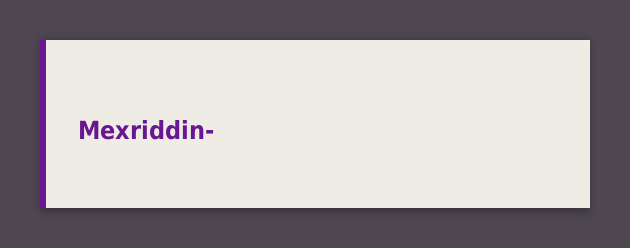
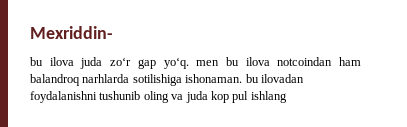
+ bu ilova juda zoʻr gap yoʻq. men bu ilova notcoindan ham balandroq narhlarda sotilishiga ishonaman. bu ilovadan foydalanishni tushunib oling va juda kop pul ishlang

